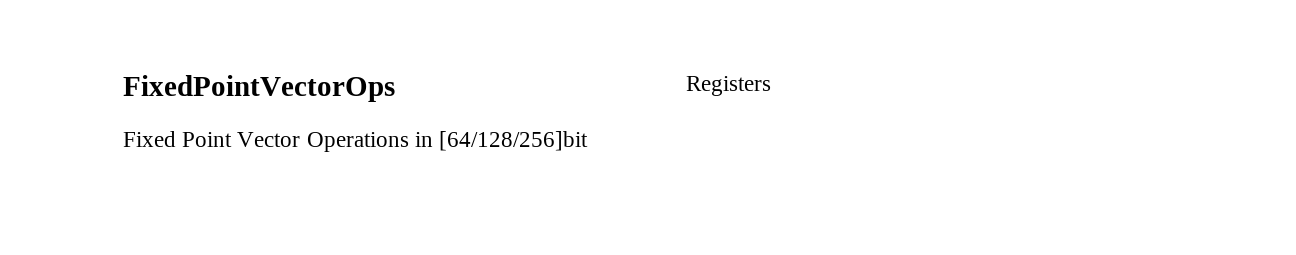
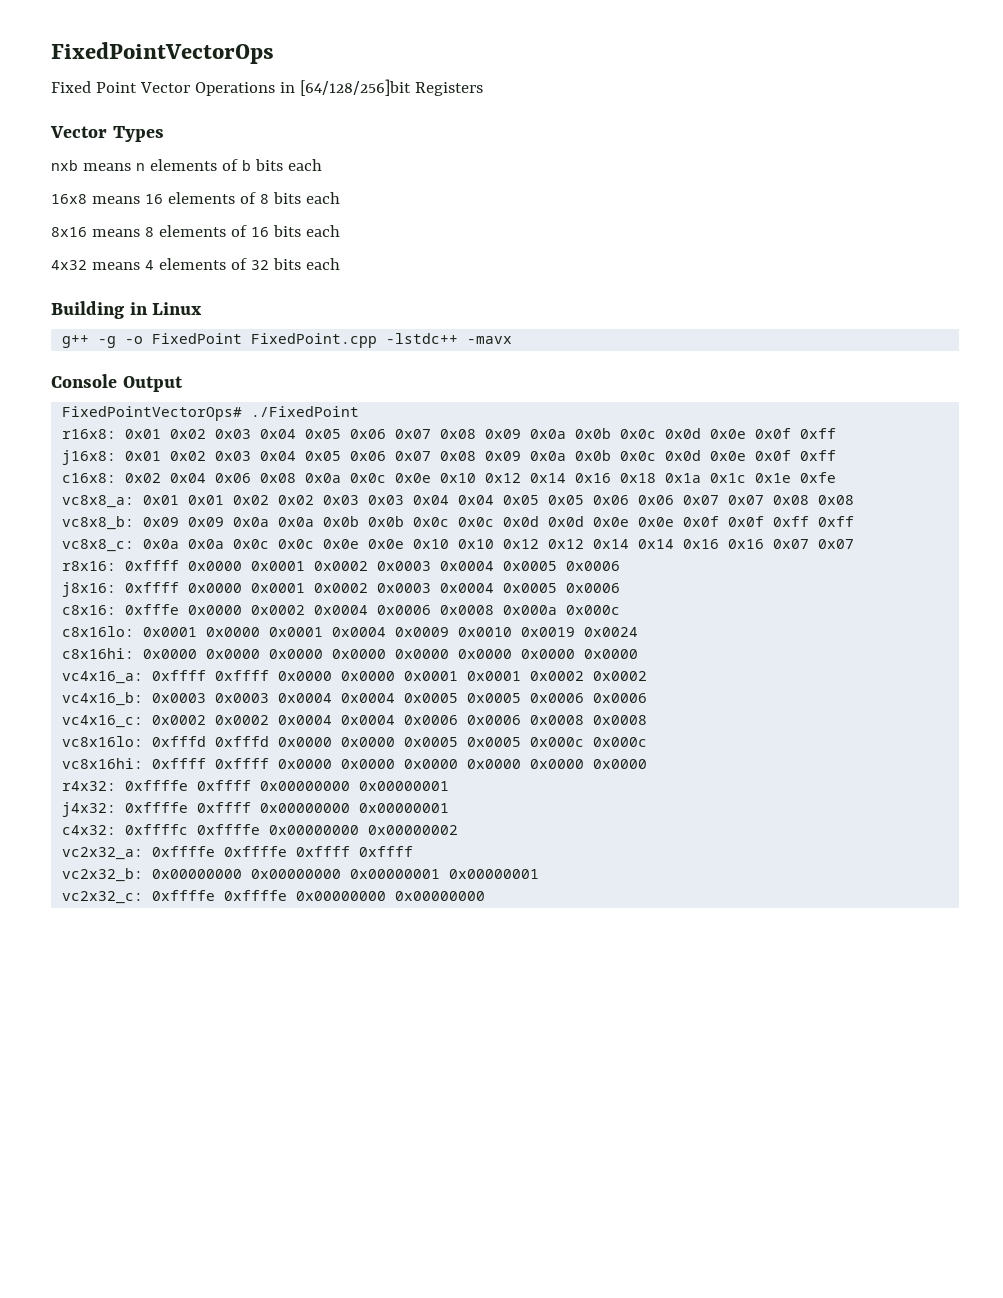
+ Vector Types
+ nxb means n elements of b bits each
+ 16x8 means 16 elements of 8 bits each
+ 8x16 means 8 elements of 16 bits each
+ 4x32 means 4 elements of 32 bits each
+ Building in Linux
+ g++ -g -o FixedPoint FixedPoint.cpp -lstdc++ -mavx
+ Console Output
+ FixedPointVectorOps# ./FixedPoint
+ r16x8: 0x01 0x02 0x03 0x04 0x05 0x06 0x07 0x08 0x09 0x0a 0x0b 0x0c 0x0d 0x0e 0x0f 0xff
+ j16x8: 0x01 0x02 0x03 0x04 0x05 0x06 0x07 0x08 0x09 0x0a 0x0b 0x0c 0x0d 0x0e 0x0f 0xff
+ c16x8: 0x02 0x04 0x06 0x08 0x0a 0x0c 0x0e 0x10 0x12 0x14 0x16 0x18 0x1a 0x1c 0x1e 0xfe
+ vc8x8_a: 0x01 0x01 0x02 0x02 0x03 0x03 0x04 0x04 0x05 0x05 0x06 0x06 0x07 0x07 0x08 0x08
+ vc8x8_b: 0x09 0x09 0x0a 0x0a 0x0b 0x0b 0x0c 0x0c 0x0d 0x0d 0x0e 0x0e 0x0f 0x0f 0xff 0xff
+ vc8x8_c: 0x0a 0x0a 0x0c 0x0c 0x0e 0x0e 0x10 0x10 0x12 0x12 0x14 0x14 0x16 0x16 0x07 0x07
+ r8x16: 0xffff 0x0000 0x0001 0x0002 0x0003 0x0004 0x0005 0x0006
+ j8x16: 0xffff 0x0000 0x0001 0x0002 0x0003 0x0004 0x0005 0x0006
+ c8x16: 0xfffe 0x0000 0x0002 0x0004 0x0006 0x0008 0x000a 0x000c
+ c8x16lo: 0x0001 0x0000 0x0001 0x0004 0x0009 0x0010 0x0019 0x0024
+ c8x16hi: 0x0000 0x0000 0x0000 0x0000 0x0000 0x0000 0x0000 0x0000
+ vc4x16_a: 0xffff 0xffff 0x0000 0x0000 0x0001 0x0001 0x0002 0x0002
+ vc4x16_b: 0x0003 0x0003 0x0004 0x0004 0x0005 0x0005 0x0006 0x0006
+ vc4x16_c: 0x0002 0x0002 0x0004 0x0004 0x0006 0x0006 0x0008 0x0008
+ vc8x16lo: 0xfffd 0xfffd 0x0000 0x0000 0x0005 0x0005 0x000c 0x000c
+ vc8x16hi: 0xffff 0xffff 0x0000 0x0000 0x0000 0x0000 0x0000 0x0000
+ r4x32: 0xffffe 0xffff 0x00000000 0x00000001
+ j4x32: 0xffffe 0xffff 0x00000000 0x00000001
+ c4x32: 0xffffc 0xffffe 0x00000000 0x00000002
+ vc2x32_a: 0xffffe 0xffffe 0xffff 0xffff
+ vc2x32_b: 0x00000000 0x00000000 0x00000001 0x00000001
+ vc2x32_c: 0xffffe 0xffffe 0x00000000 0x00000000

